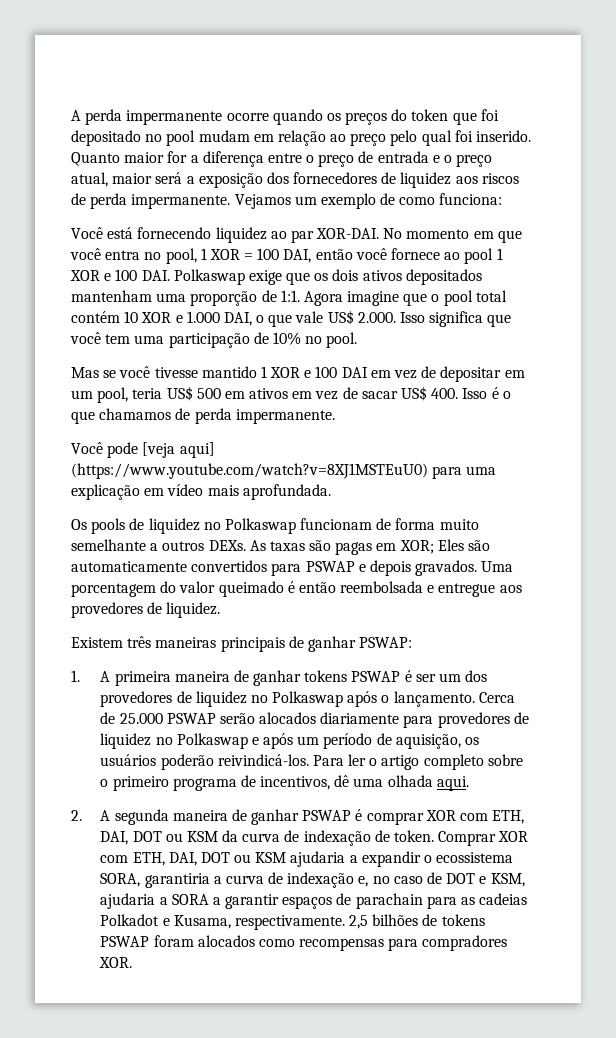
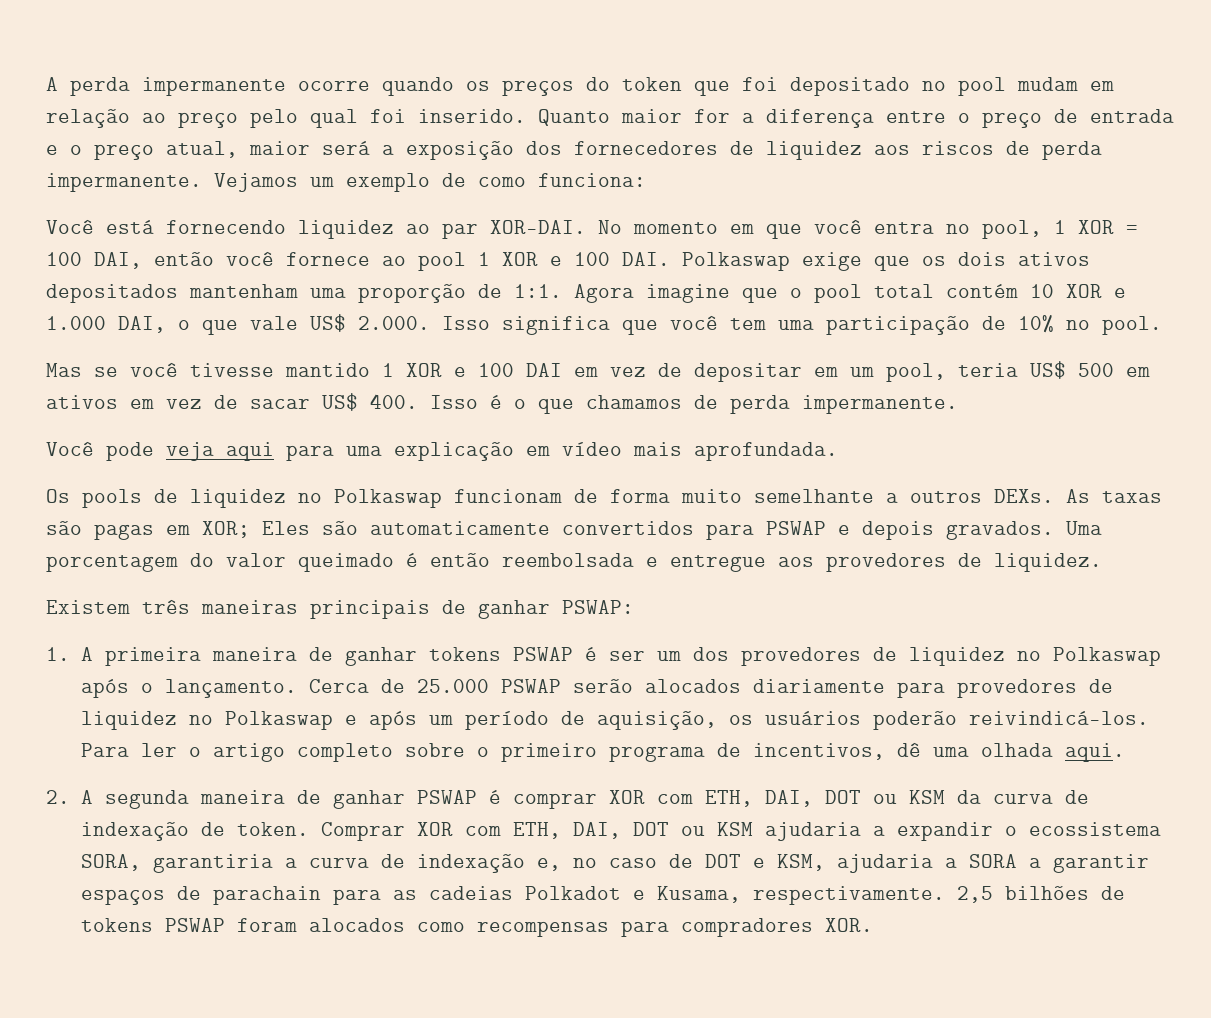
- Você pode [veja aqui] (https://www.youtube.com/watch?v=8XJ1MSTEuU0) para uma explicação em vídeo mais aprofundada.
+ Você pode veja aqui para uma explicação em vídeo mais aprofundada.

